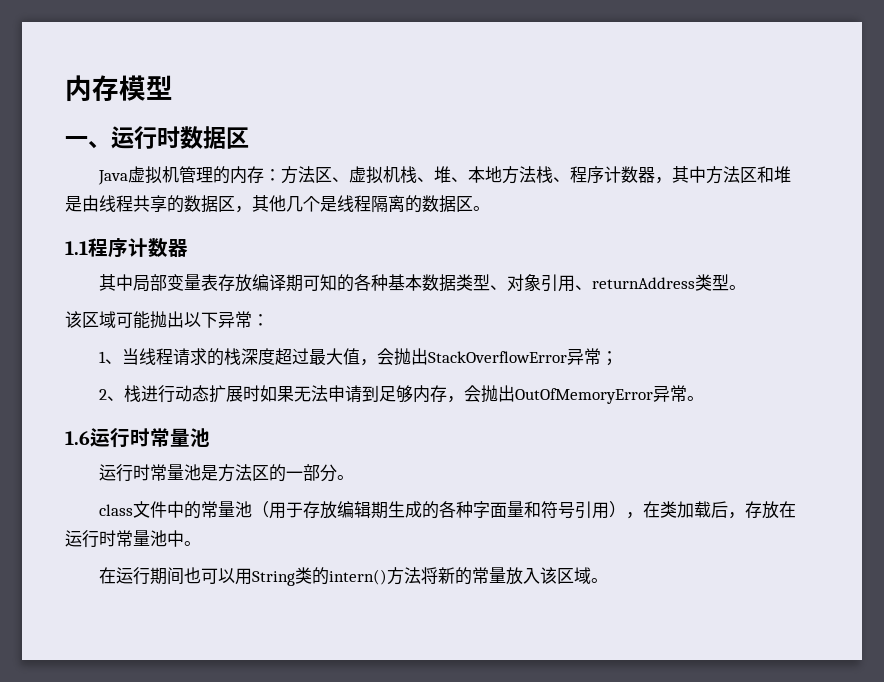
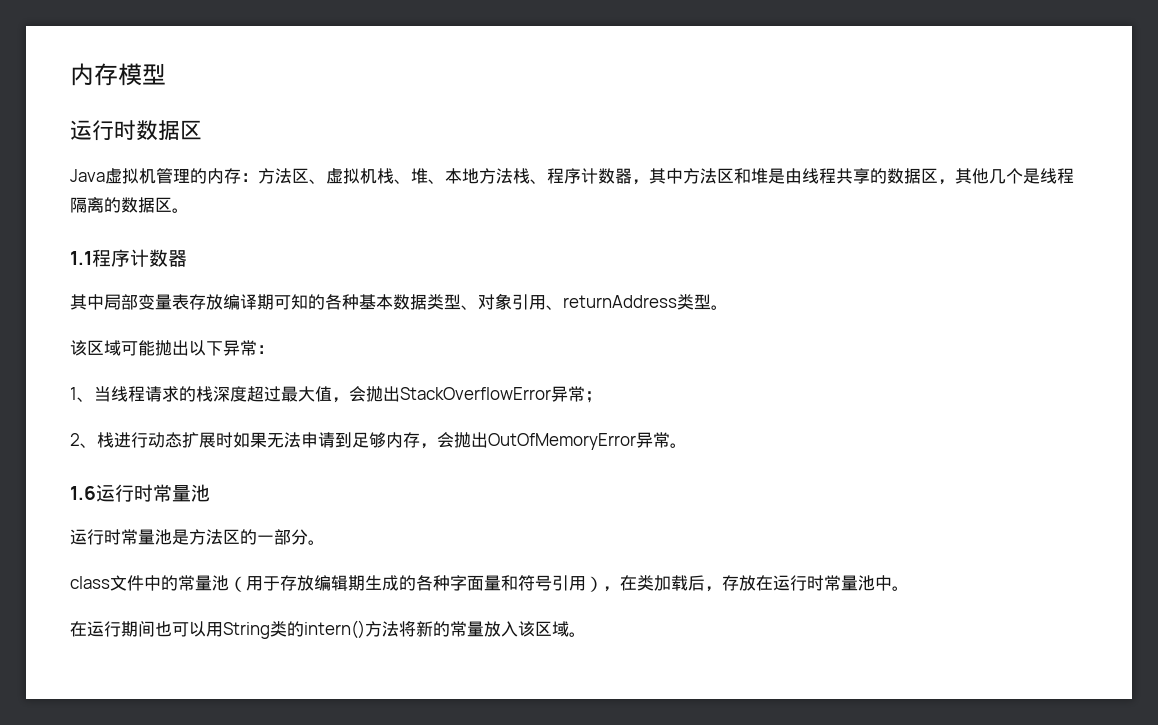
- 一、运行时数据区
+ 运行时数据区

